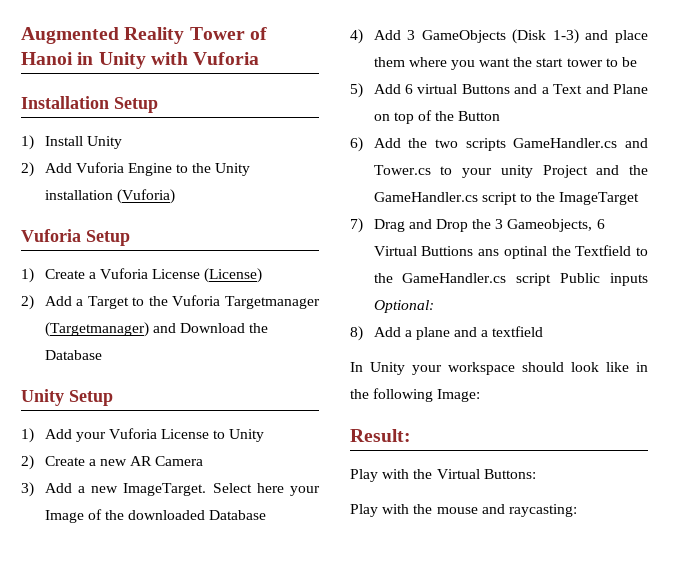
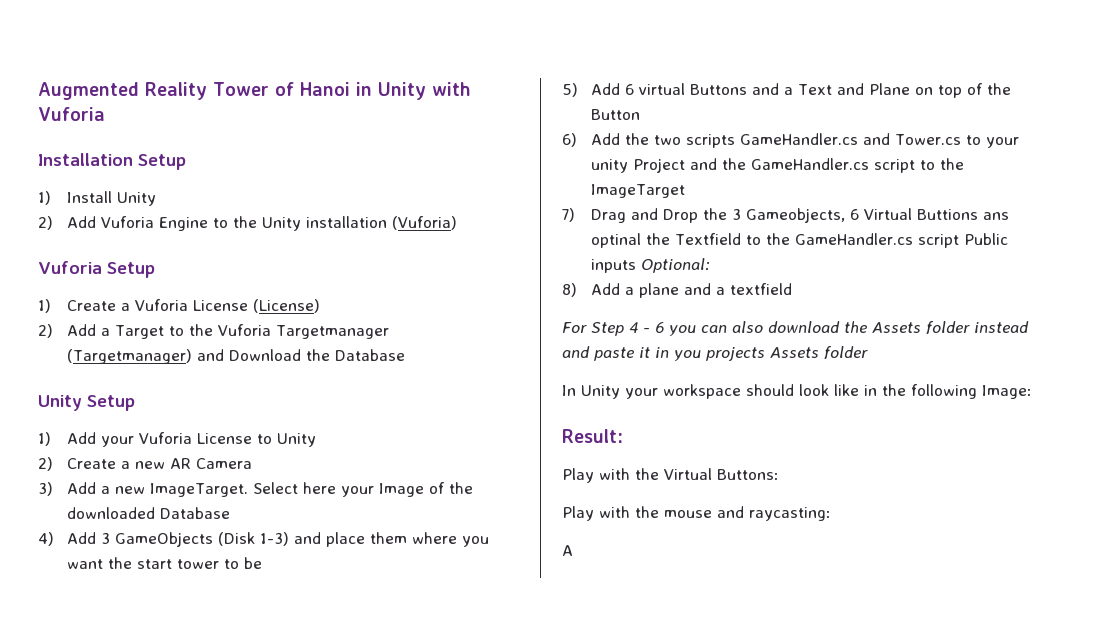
+ For Step 4 - 6 you can also download the Assets folder instead and paste it in you projects Assets folder
+ A

